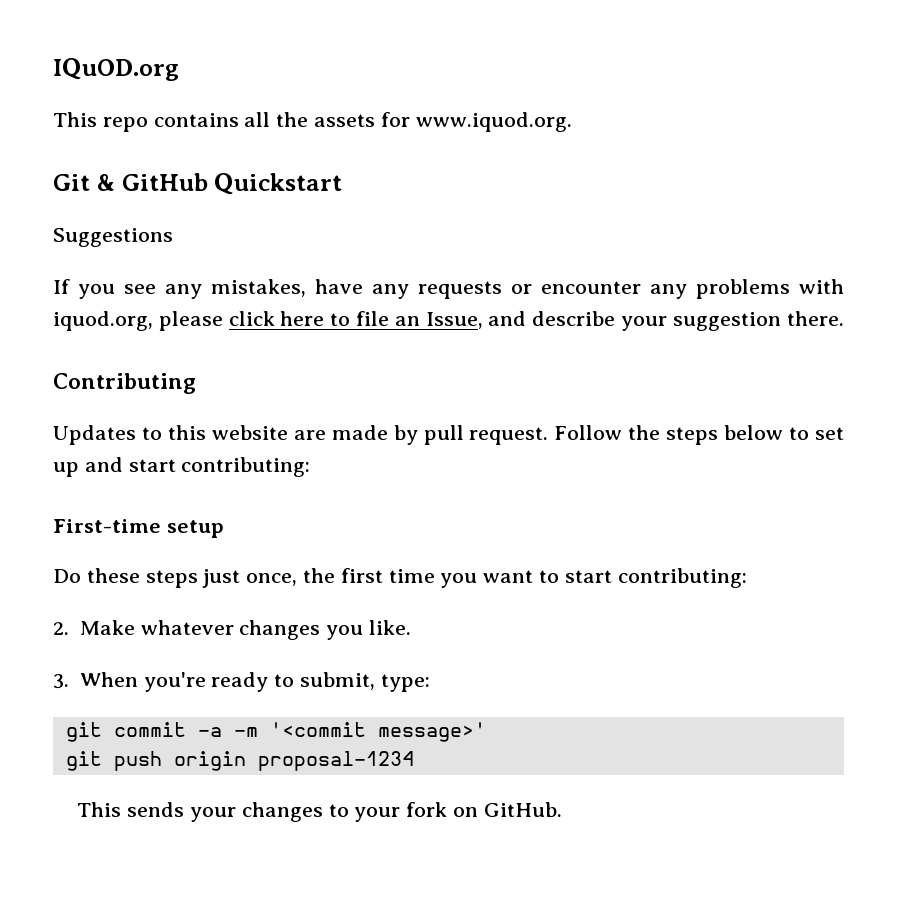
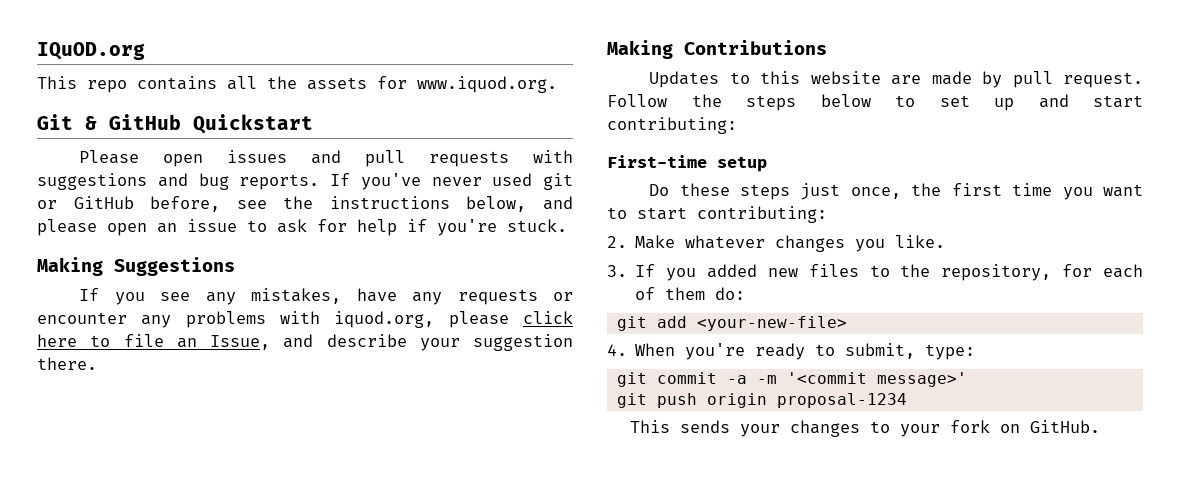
- Suggestions
+ Please open issues and pull requests with suggestions and bug reports. If you've never used git or GitHub before, see the instructions below, and please open an issue to ask for help if you're stuck.
+ Making Suggestions
- Contributing
+ Making Contributions
- 3. When you're ready to submit, type:
+ 3. If you added new files to the repository, for each of them do:
+ git add <your-new-file>
+ 4. When you're ready to submit, type:

